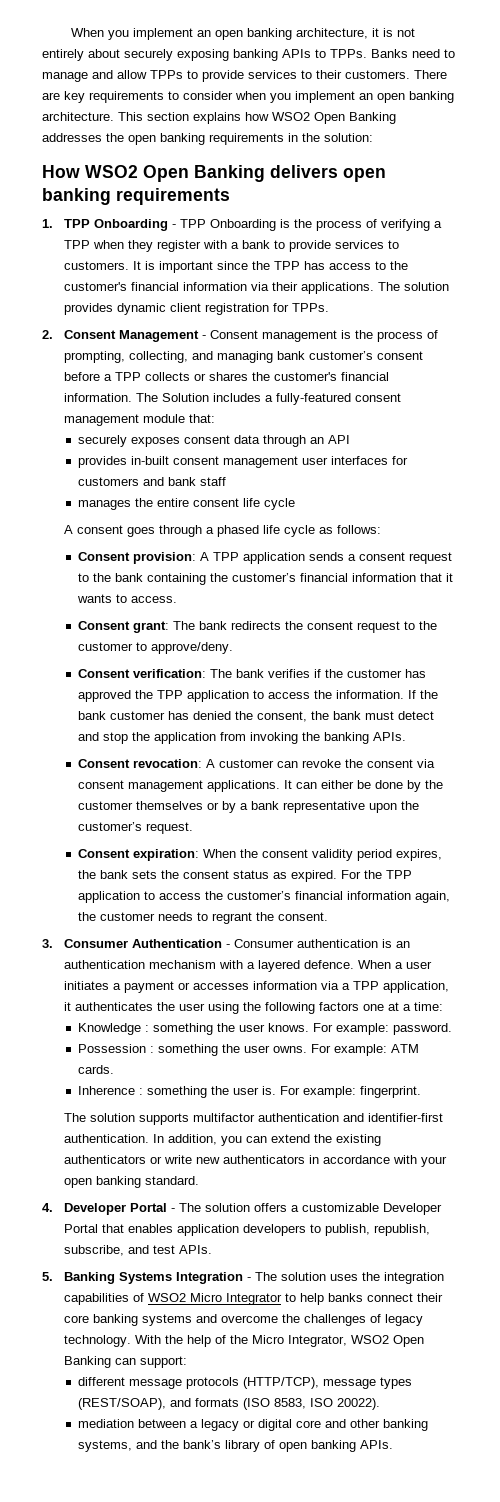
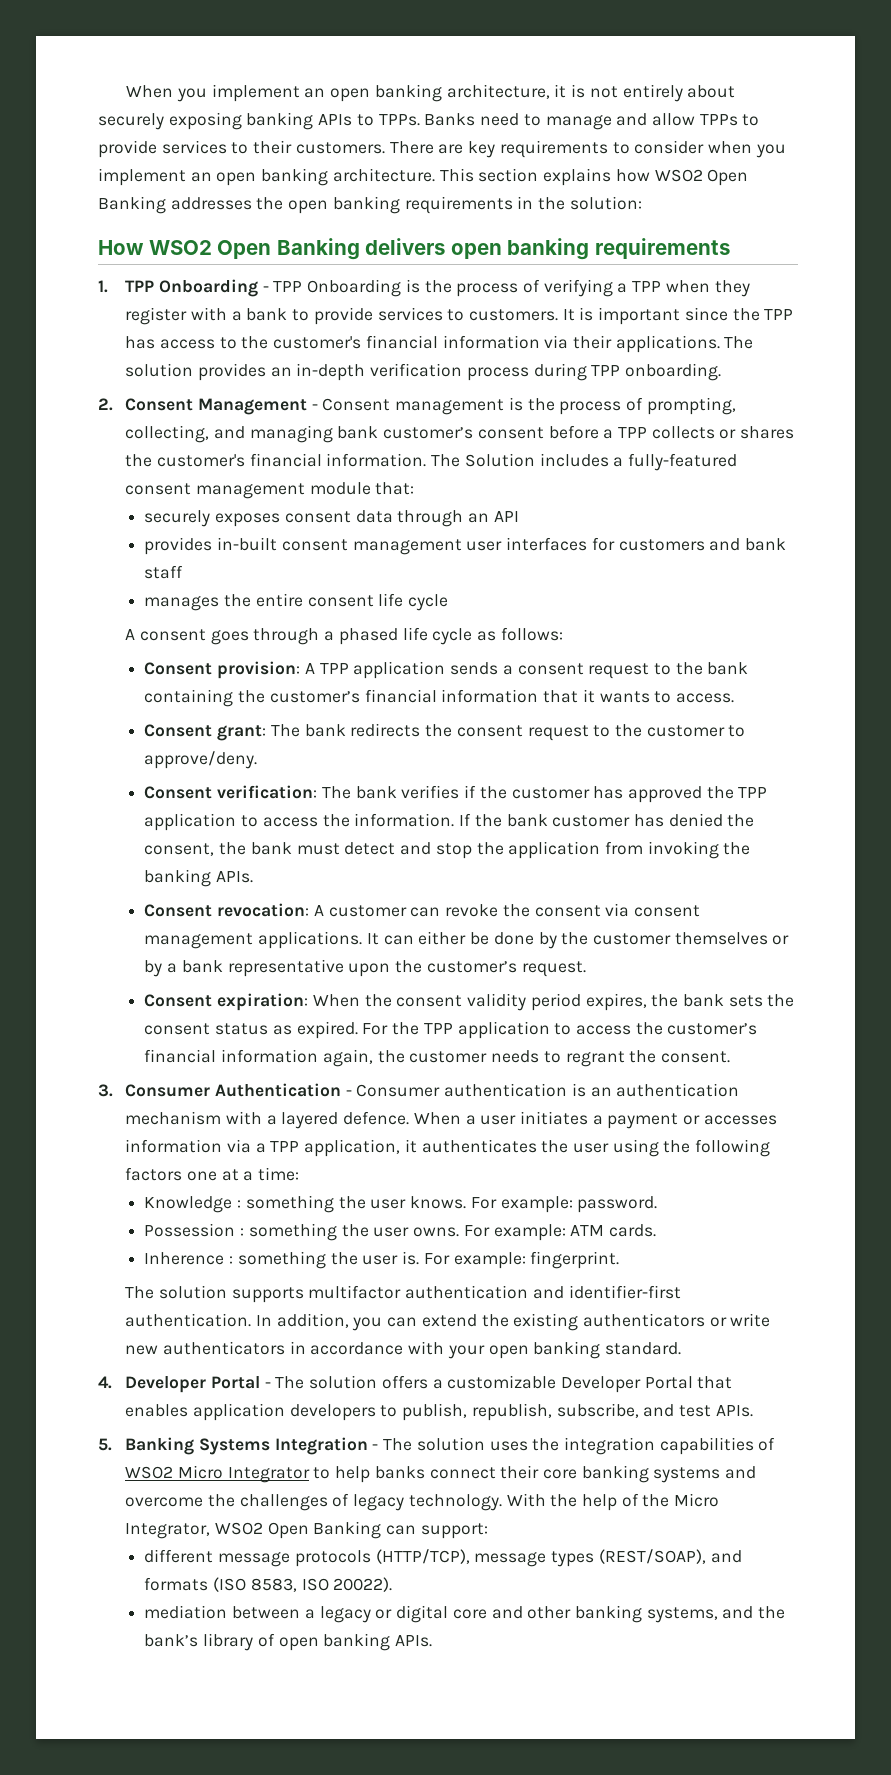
- The solution provides dynamic client registration for TPPs.
+ The solution provides an in-depth verification process during TPP onboarding.

